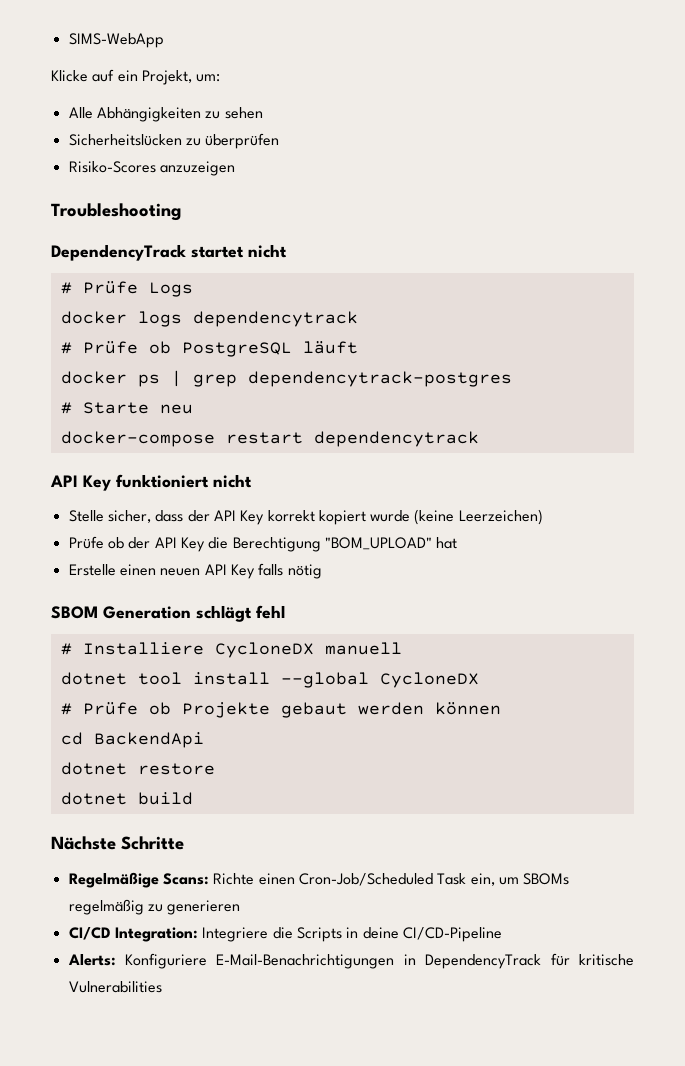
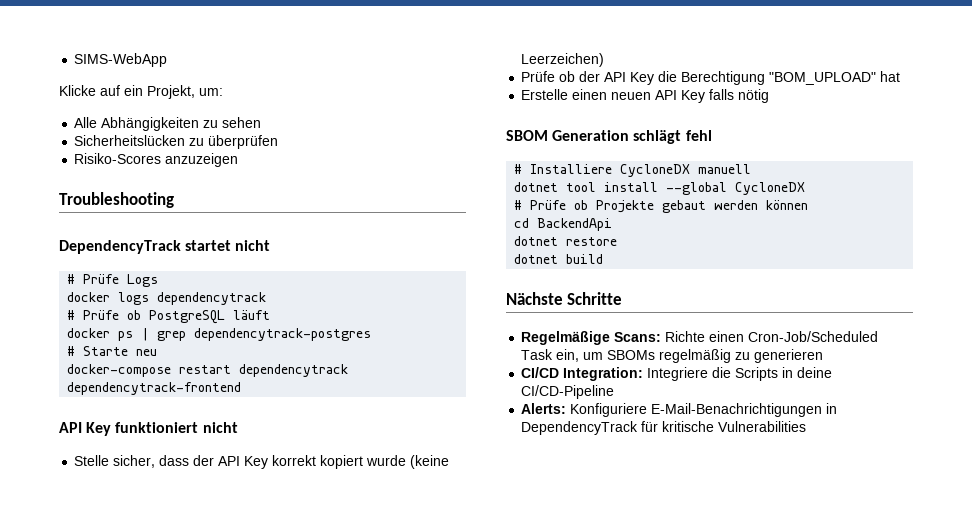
- docker-compose restart dependencytrack
+ docker-compose restart dependencytrack dependencytrack-frontend

